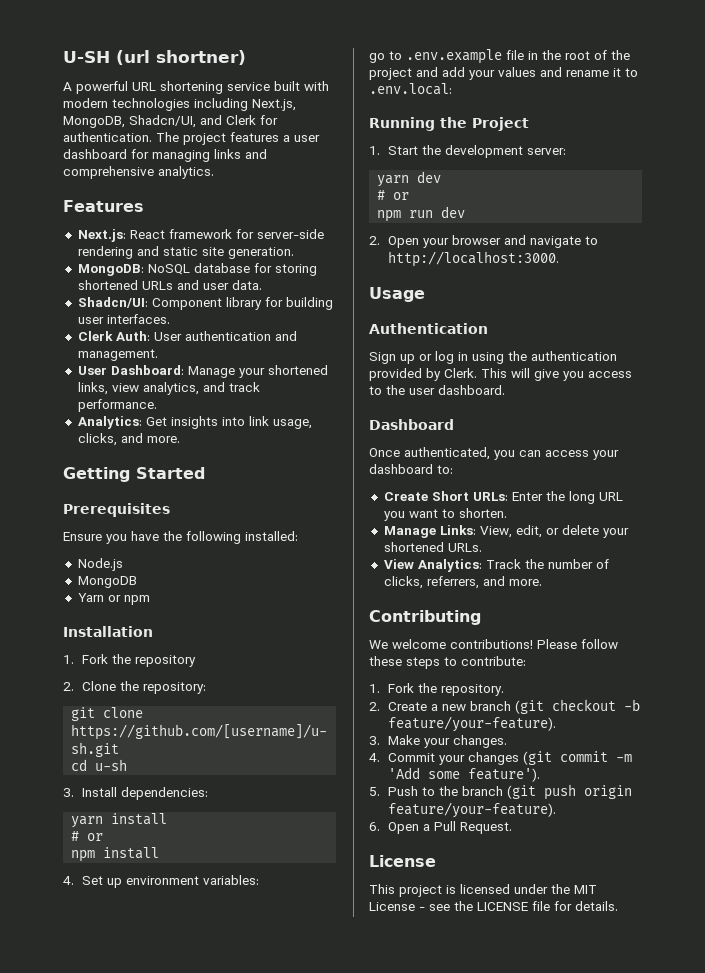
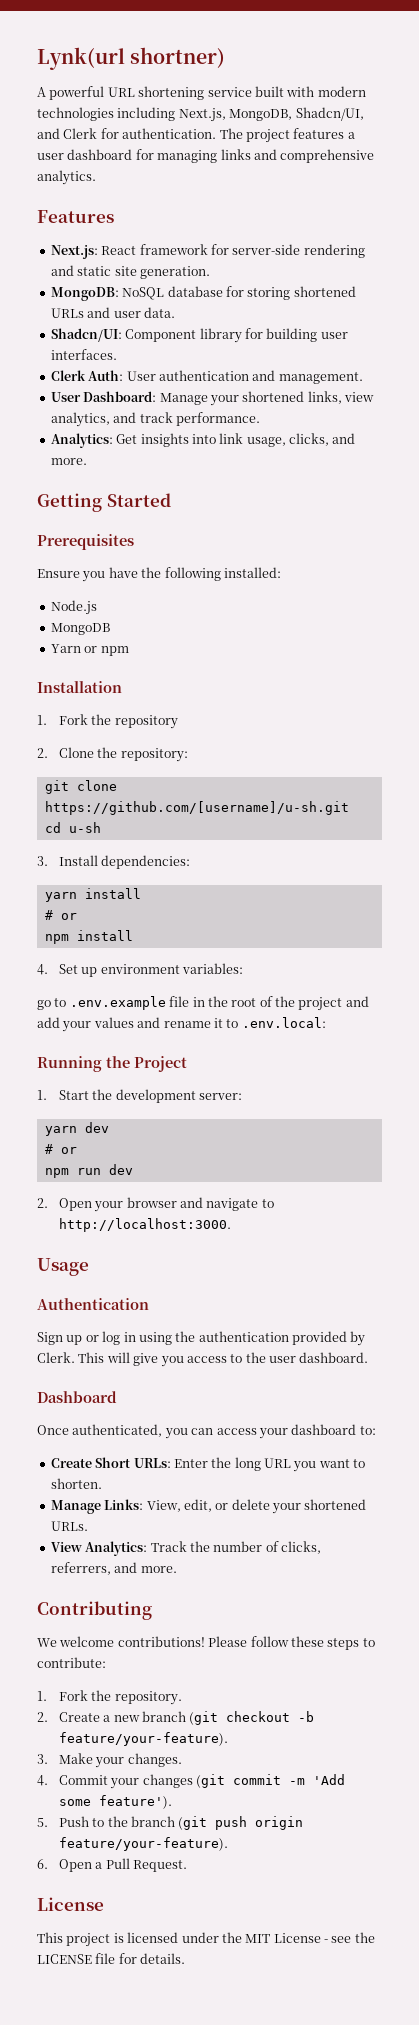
- U-SH (url shortner)
+ Lynk(url shortner)

